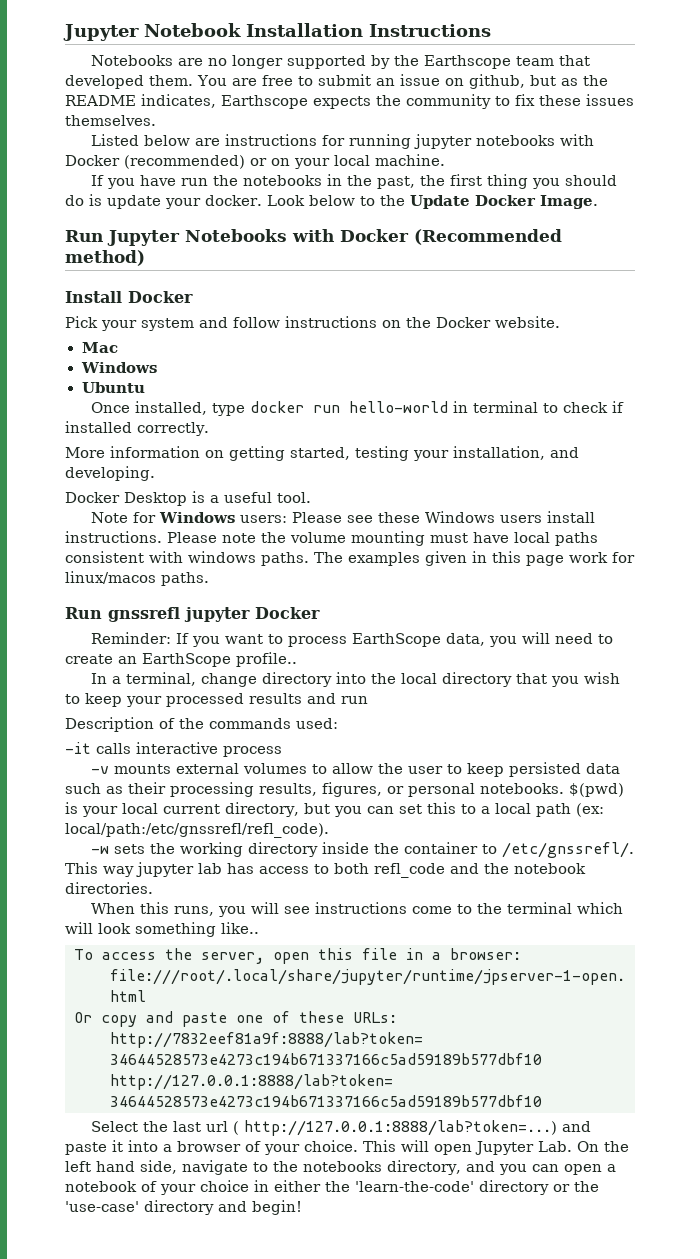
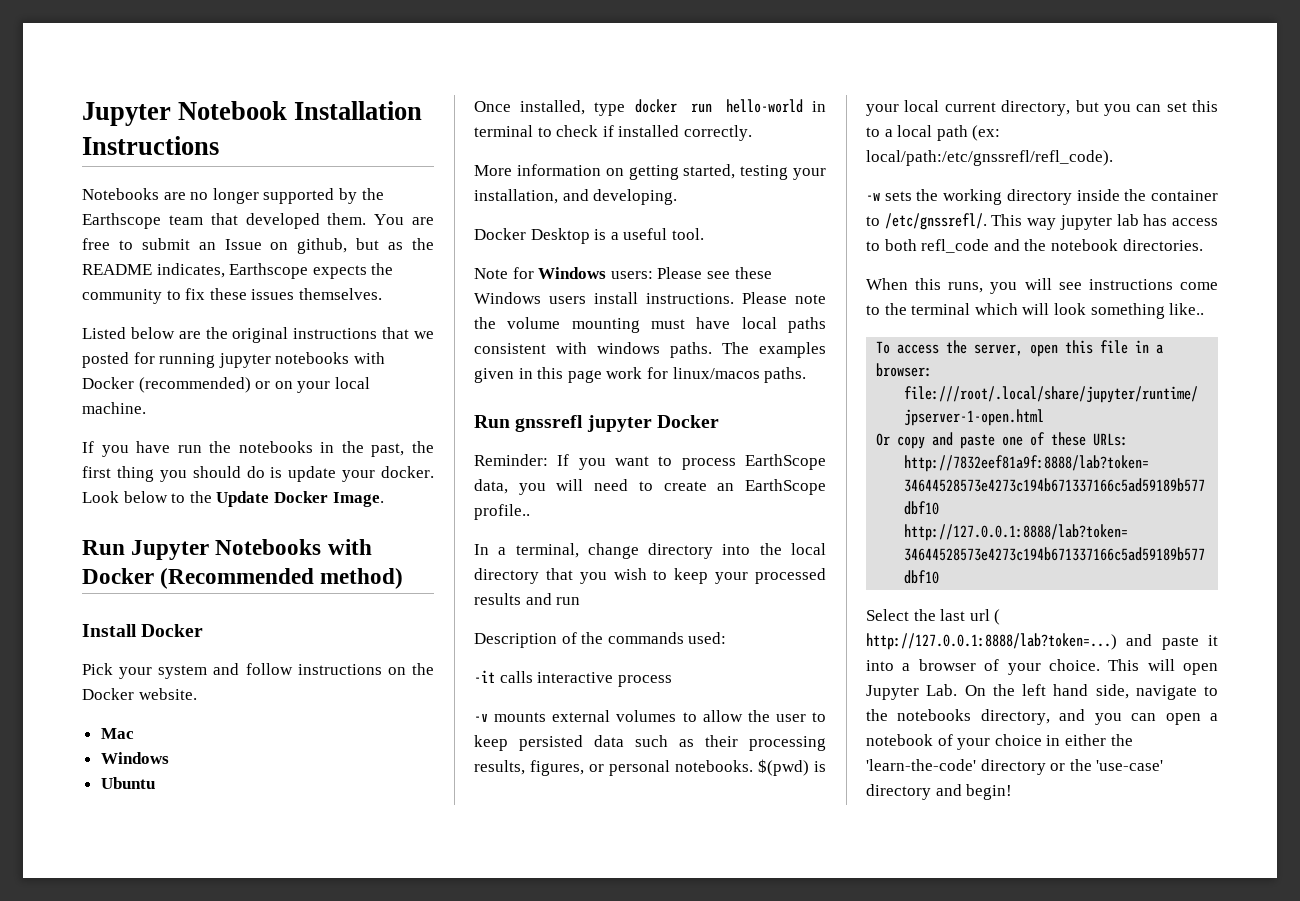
- You are free to submit an issue on github, but as the README indicates, Earthscope expects the community to fix these issues themselves.
+ You are free to submit an Issue on github, but as the README indicates, Earthscope expects the community to fix these issues themselves.
- Listed below are instructions for running jupyter notebooks with Docker (recommended) or on your local machine.
+ Listed below are the original instructions that we posted for running jupyter notebooks with Docker (recommended) or on your local machine.

